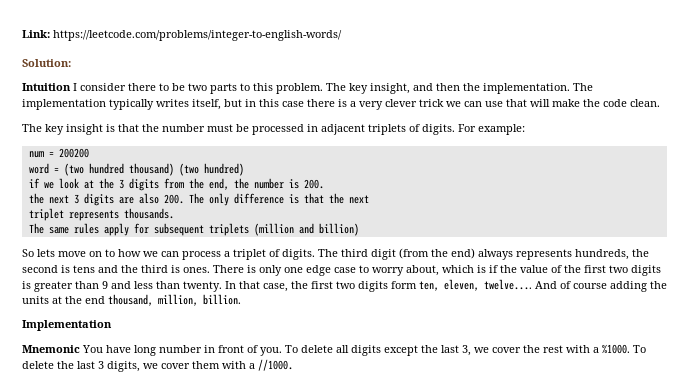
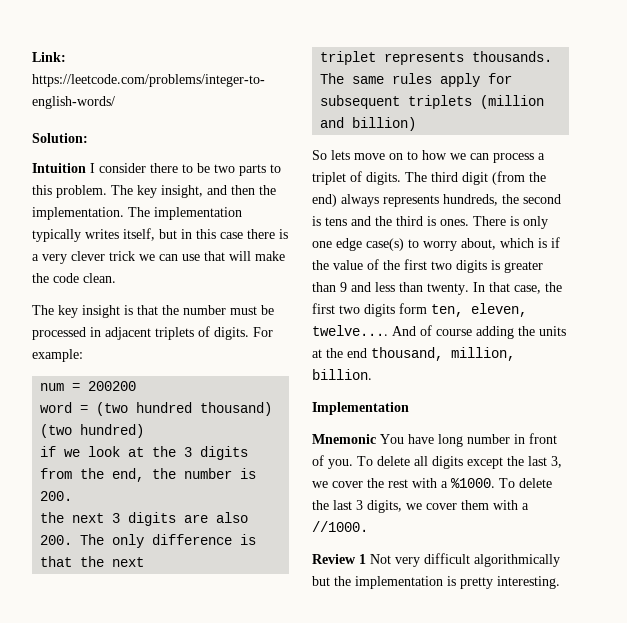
- There is only one edge case to worry about, which is if the value of the first two digits is greater than 9 and less than twenty.
+ There is only one edge case(s) to worry about, which is if the value of the first two digits is greater than 9 and less than twenty.
+ Review 1 Not very difficult algorithmically but the implementation is pretty interesting.

